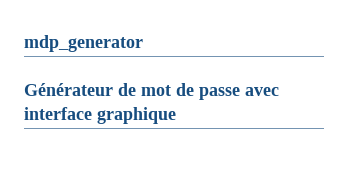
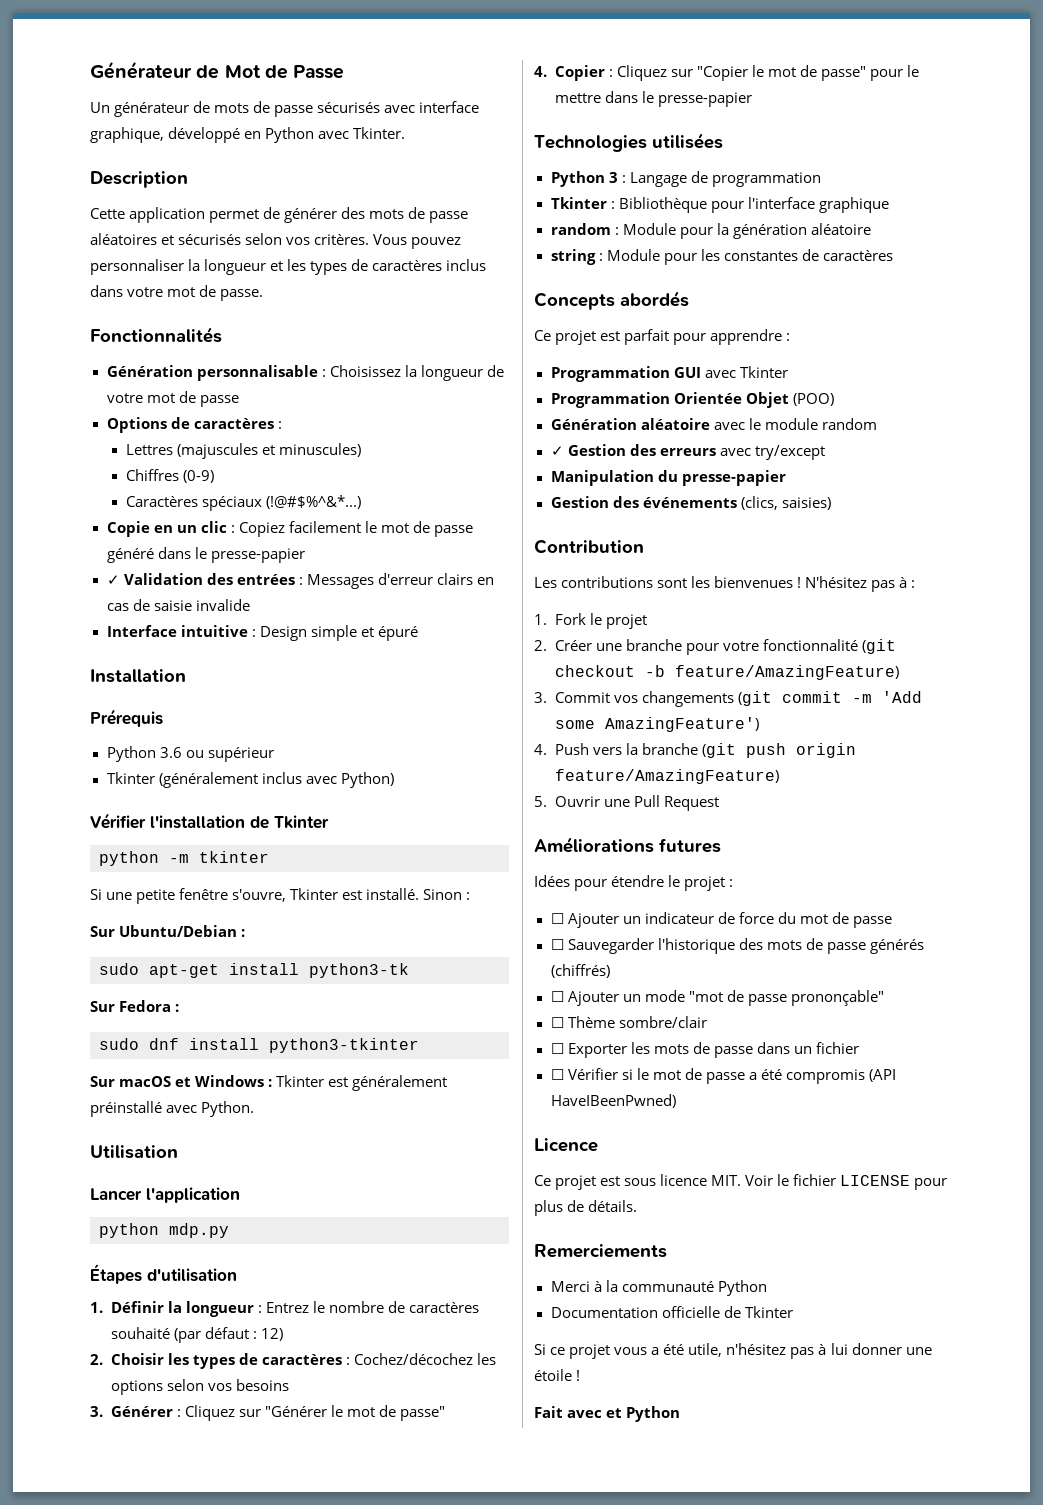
- mdp_generator
- Générateur de mot de passe avec interface graphique
+ Générateur de Mot de Passe
+ Un générateur de mots de passe sécurisés avec interface graphique, développé en Python avec Tkinter.
+ Description
+ Cette application permet de générer des mots de passe aléatoires et sécurisés selon vos critères. Vous pouvez personnaliser la longueur et les types de caractères inclus dans votre mot de passe.
+ Fonctionnalités
+ Génération personnalisable : Choisissez la longueur de votre mot de passe
+ Options de caractères :
+ Lettres (majuscules et minuscules)
+ Chiffres (0-9)
+ Caractères spéciaux (!@#$%^&*...)
+ Copie en un clic : Copiez facilement le mot de passe généré dans le presse-papier
+ ✓ Validation des entrées : Messages d'erreur clairs en cas de saisie invalide
+ Interface intuitive : Design simple et épuré
+ Installation
+ Prérequis
+ Python 3.6 ou supérieur
+ Tkinter (généralement inclus avec Python)
+ Vérifier l'installation de Tkinter
+ python -m tkinter
+ Si une petite fenêtre s'ouvre, Tkinter est installé. Sinon :
+ Sur Ubuntu/Debian :
+ sudo apt-get install python3-tk
+ Sur Fedora :
+ sudo dnf install python3-tkinter
+ Sur macOS et Windows : Tkinter est généralement préinstallé avec Python.
+ Utilisation
+ Lancer l'application
+ python mdp.py
+ Étapes d'utilisation
+ 1. Définir la longueur : Entrez le nombre de caractères souhaité (par défaut : 12)
+ 2. Choisir les types de caractères : Cochez/décochez les options selon vos besoins
+ 3. Générer : Cliquez sur "Générer le mot de passe"
+ 4. Copier : Cliquez sur "Copier le mot de passe" pour le mettre dans le presse-papier
+ Technologies utilisées
+ Python 3 : Langage de programmation
+ Tkinter : Bibliothèque pour l'interface graphique
+ random : Module pour la génération aléatoire
+ string : Module pour les constantes de caractères
+ Concepts abordés
+ Ce projet est parfait pour apprendre :
+ Programmation GUI avec Tkinter
+ Programmation Orientée Objet (POO)
+ Génération aléatoire avec le module random
+ ✓ Gestion des erreurs avec try/except
+ Manipulation du presse-papier
+ Gestion des événements (clics, saisies)
+ Contribution
+ Les contributions sont les bienvenues ! N'hésitez pas à :
+ 1. Fork le projet
+ 2. Créer une branche pour votre fonctionnalité (git checkout -b feature/AmazingFeature)
+ 3. Commit vos changements (git commit -m 'Add some AmazingFeature')
+ 4. Push vers la branche (git push origin feature/AmazingFeature)
+ 5. Ouvrir une Pull Request
+ Améliorations futures
+ Idées pour étendre le projet :
+ ☐ Ajouter un indicateur de force du mot de passe
+ ☐ Sauvegarder l'historique des mots de passe générés (chiffrés)
+ ☐ Ajouter un mode "mot de passe prononçable"
+ ☐ Thème sombre/clair
+ ☐ Exporter les mots de passe dans un fichier
+ ☐ Vérifier si le mot de passe a été compromis (API HaveIBeenPwned)
+ Licence
+ Ce projet est sous licence MIT. Voir le fichier LICENSE pour plus de détails.
+ Remerciements
+ Merci à la communauté Python
+ Documentation officielle de Tkinter
+ Si ce projet vous a été utile, n'hésitez pas à lui donner une étoile !
+ Fait avec et Python

